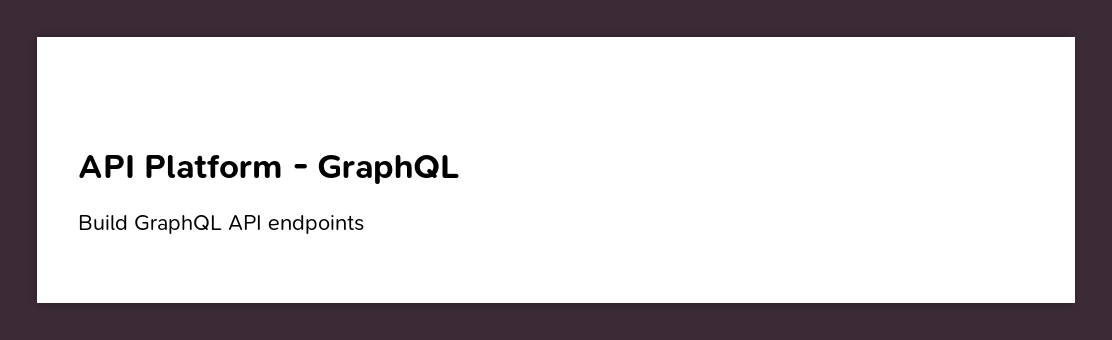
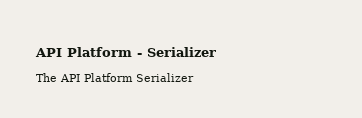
- API Platform - GraphQL
- Build GraphQL API endpoints
+ API Platform - Serializer
+ The API Platform Serializer

